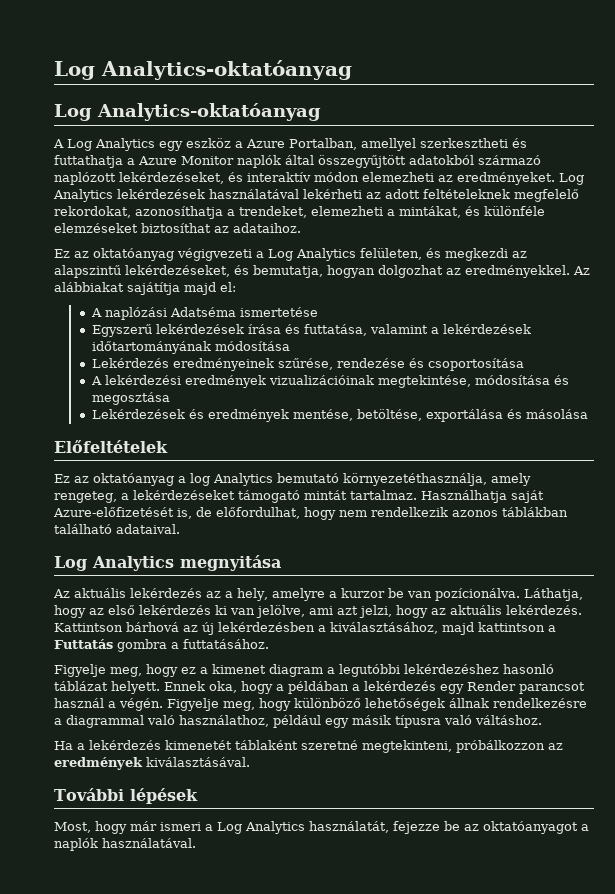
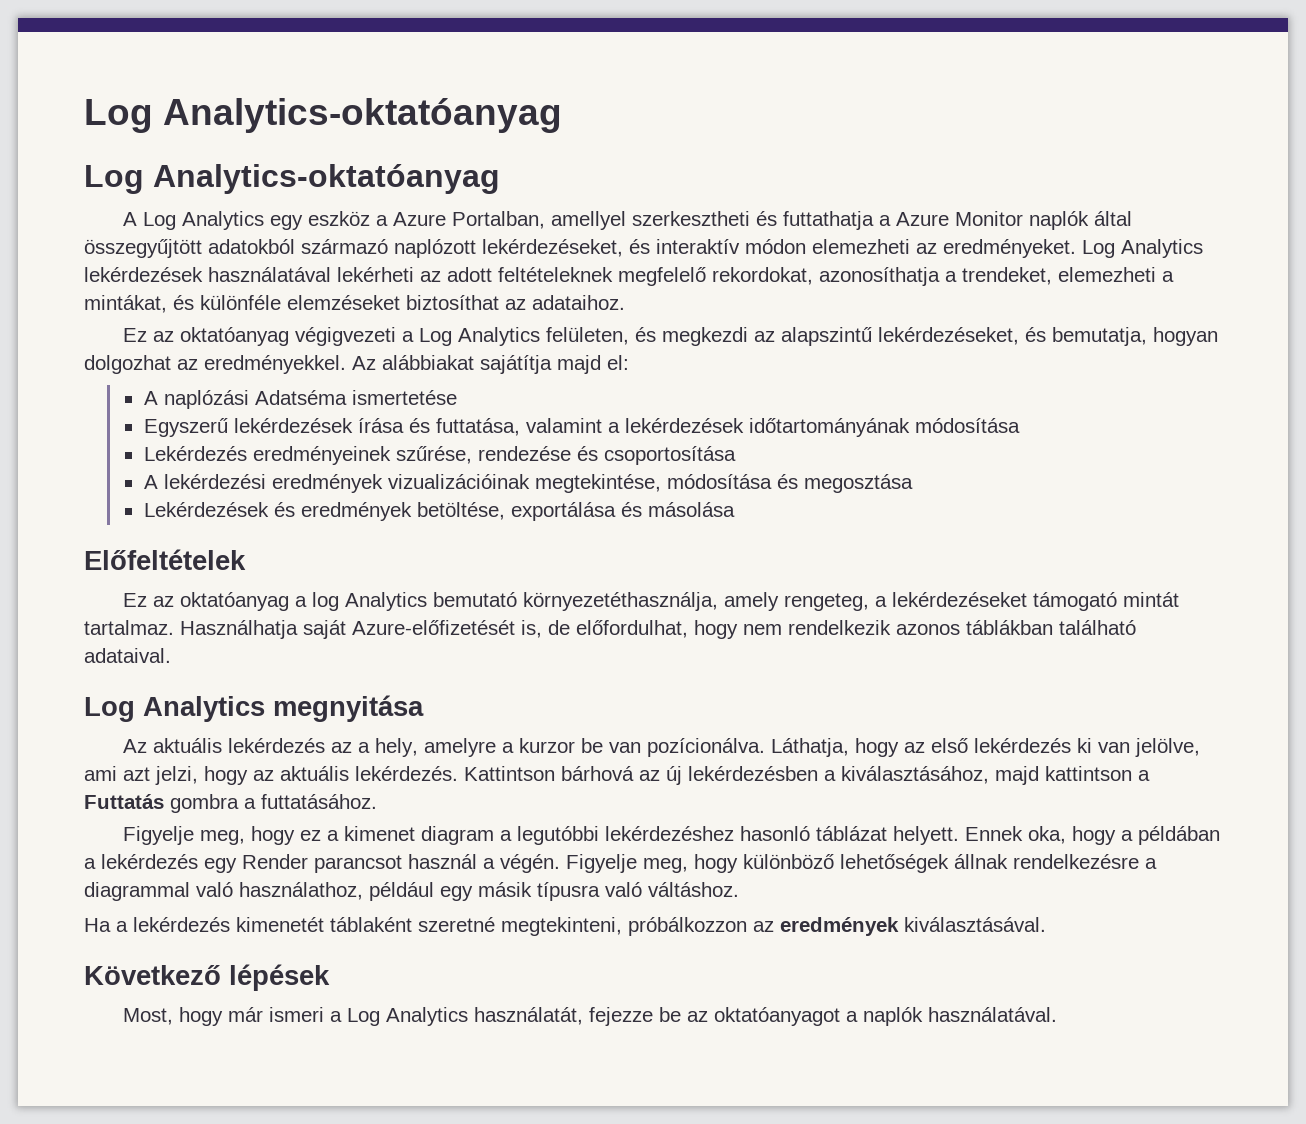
- Lekérdezések és eredmények mentése, betöltése, exportálása és másolása
+ Lekérdezések és eredmények betöltése, exportálása és másolása
- További lépések
+ Következő lépések

